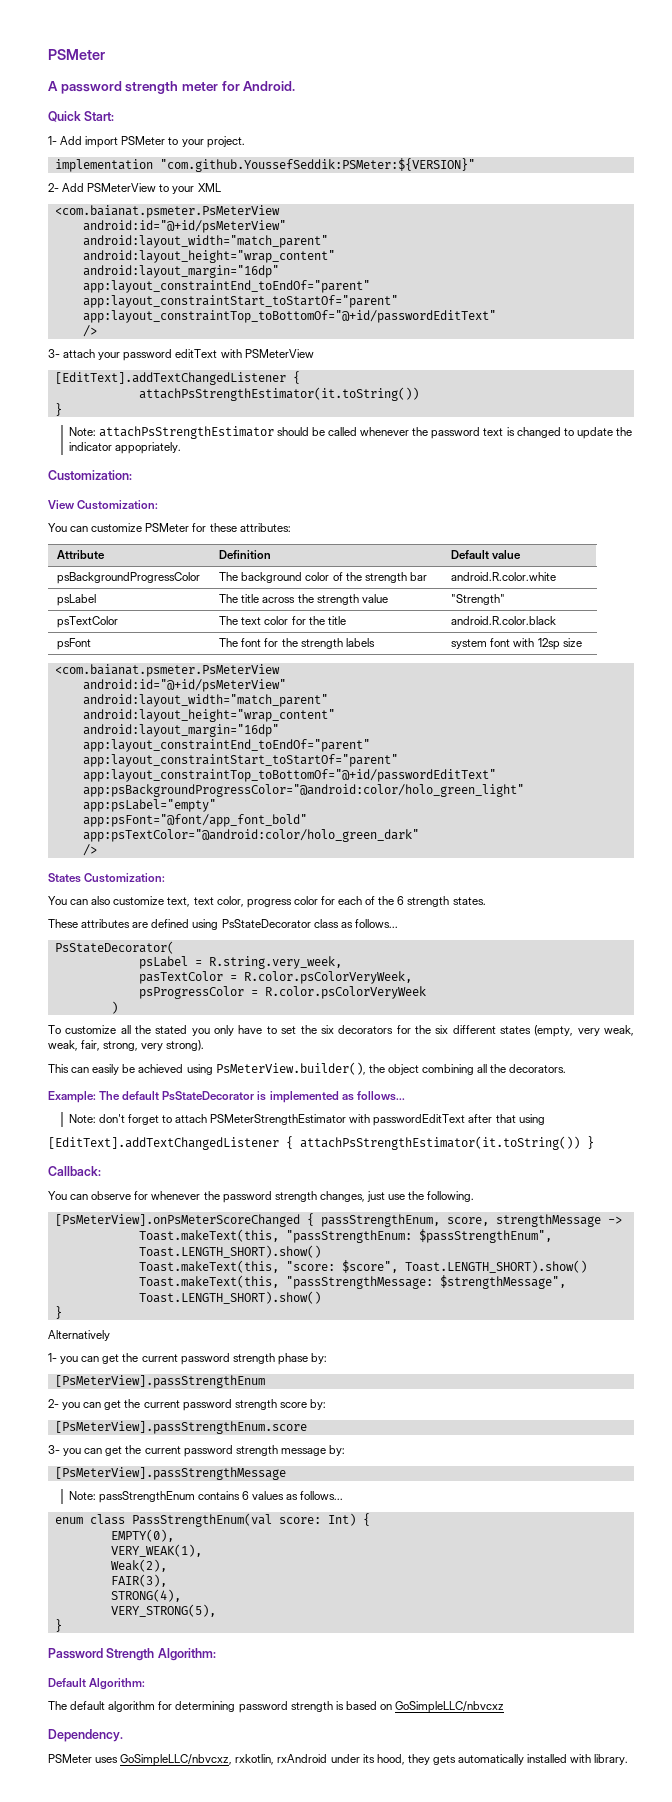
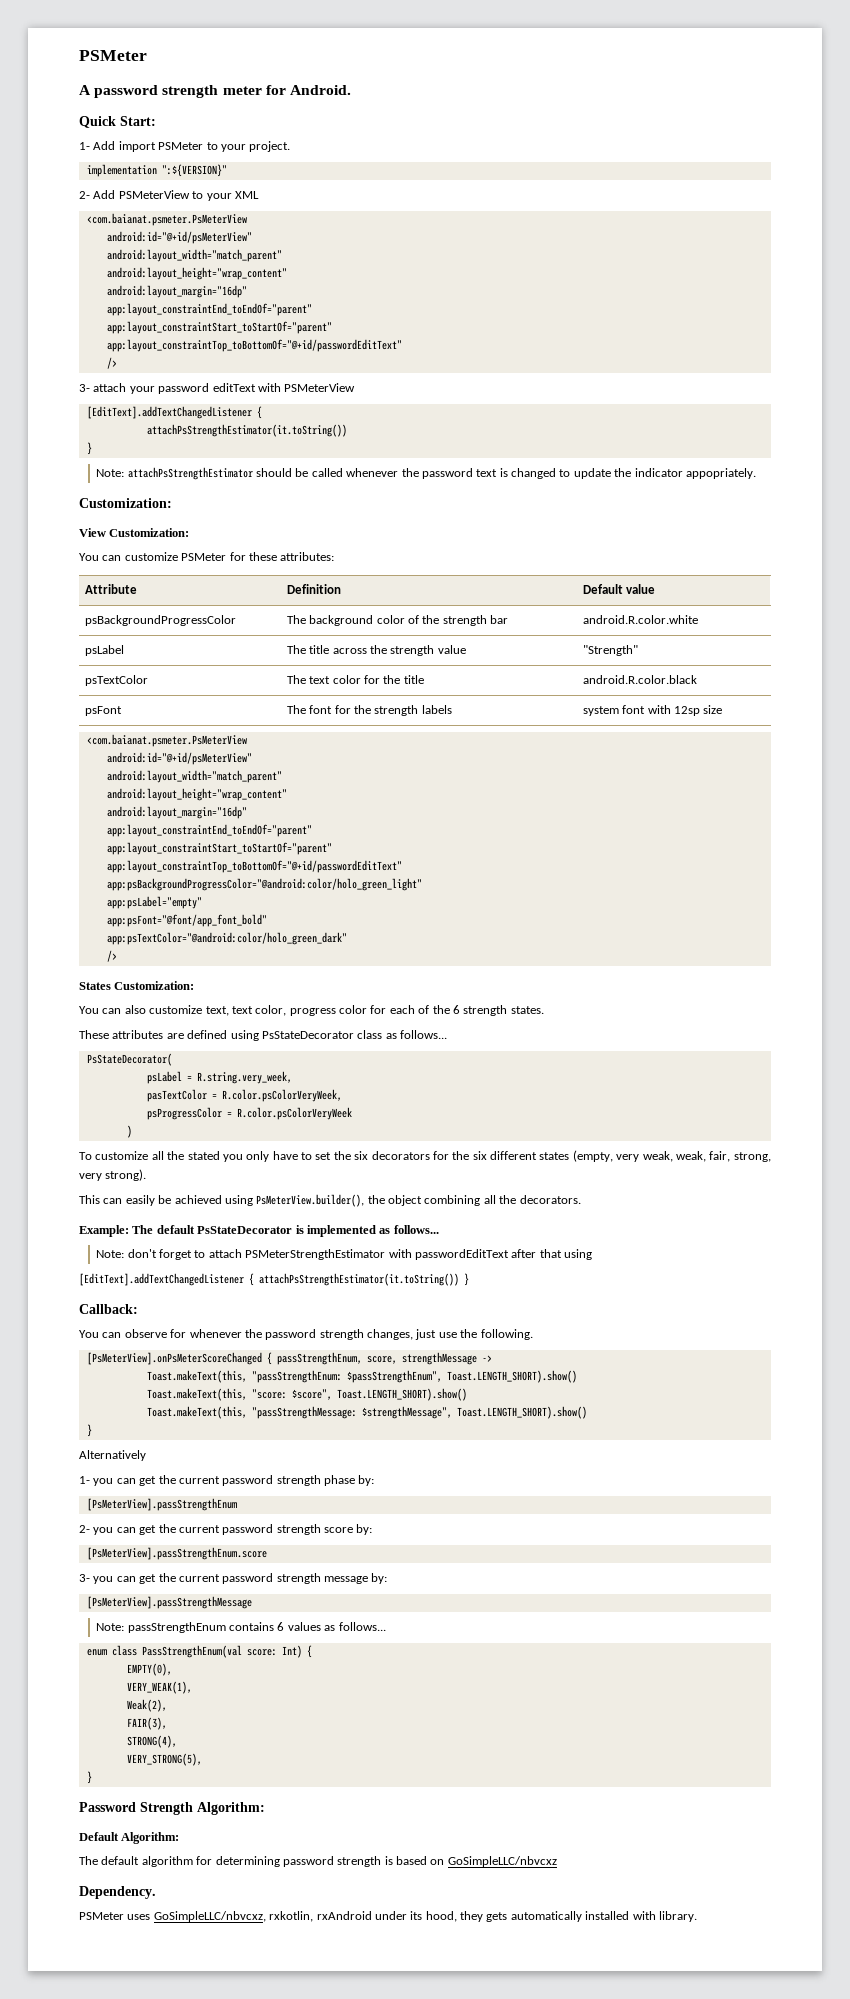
- implementation "com.github.YoussefSeddik:PSMeter:${VERSION}"
+ implementation ":${VERSION}"

